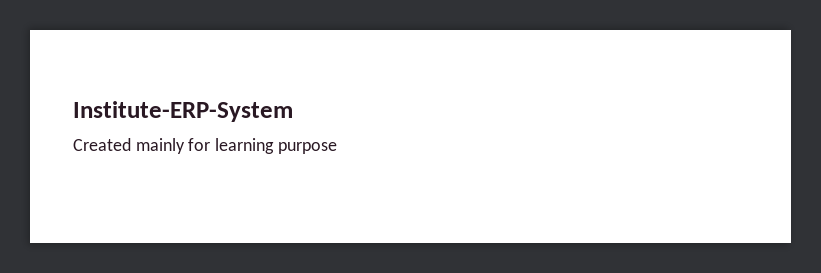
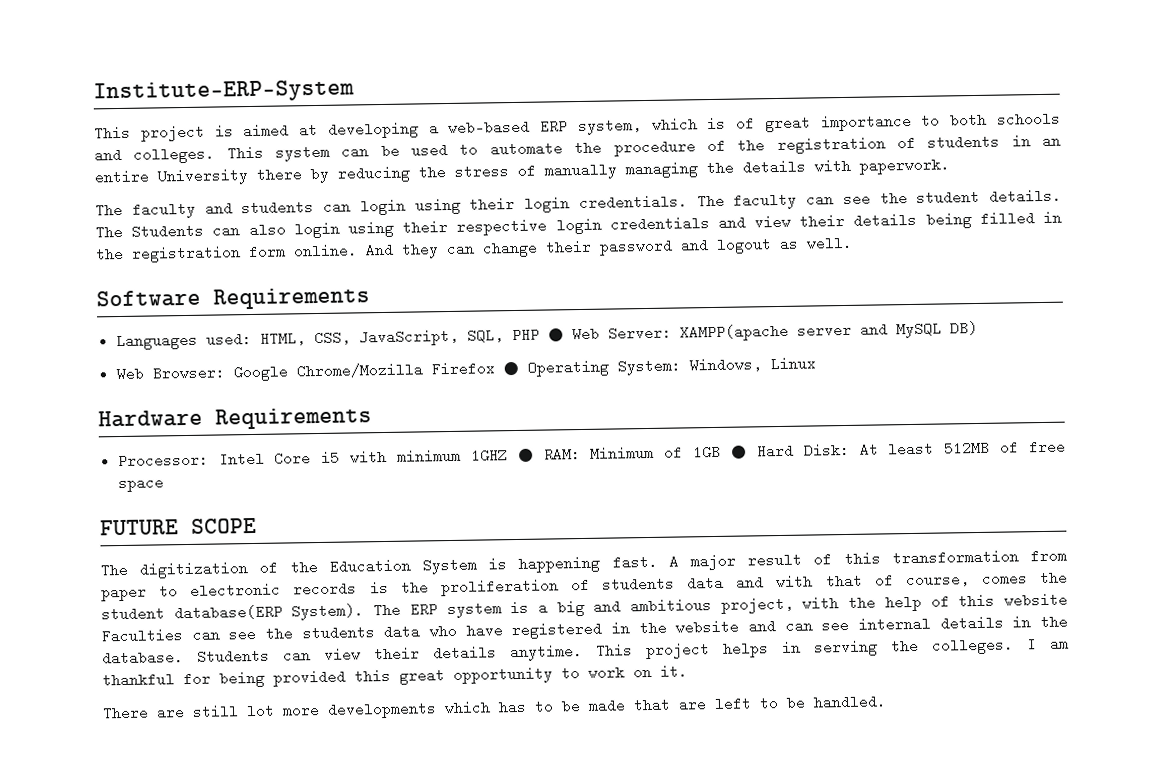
- Created mainly for learning purpose
+ This project is aimed at developing a web-based ERP system, which is of great importance to both schools and colleges. This system can be used to automate the procedure of the registration of students in an entire University there by reducing the stress of manually managing the details with paperwork.
+ The faculty and students can login using their login credentials. The faculty can see the student details. The Students can also login using their respective login credentials and view their details being filled in the registration form online. And they can change their password and logout as well.
+ Software Requirements
+ Languages used: HTML, CSS, JavaScript, SQL, PHP ● Web Server: XAMPP(apache server and MySQL DB)
+ Web Browser: Google Chrome/Mozilla Firefox ● Operating System: Windows, Linux
+ Hardware Requirements
+ Processor: Intel Core i5 with minimum 1GHZ ● RAM: Minimum of 1GB ● Hard Disk: At least 512MB of free space
+ FUTURE SCOPE
+ The digitization of the Education System is happening fast. A major result of this transformation from paper to electronic records is the proliferation of students data and with that of course, comes the student database(ERP System). The ERP system is a big and ambitious project, with the help of this website Faculties can see the students data who have registered in the website and can see internal details in the database. Students can view their details anytime. This project helps in serving the colleges. I am thankful for being provided this great opportunity to work on it.
+ There are still lot more developments which has to be made that are left to be handled.

